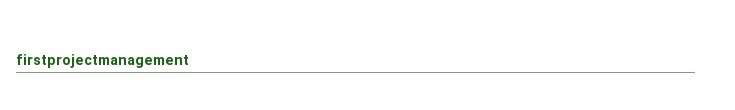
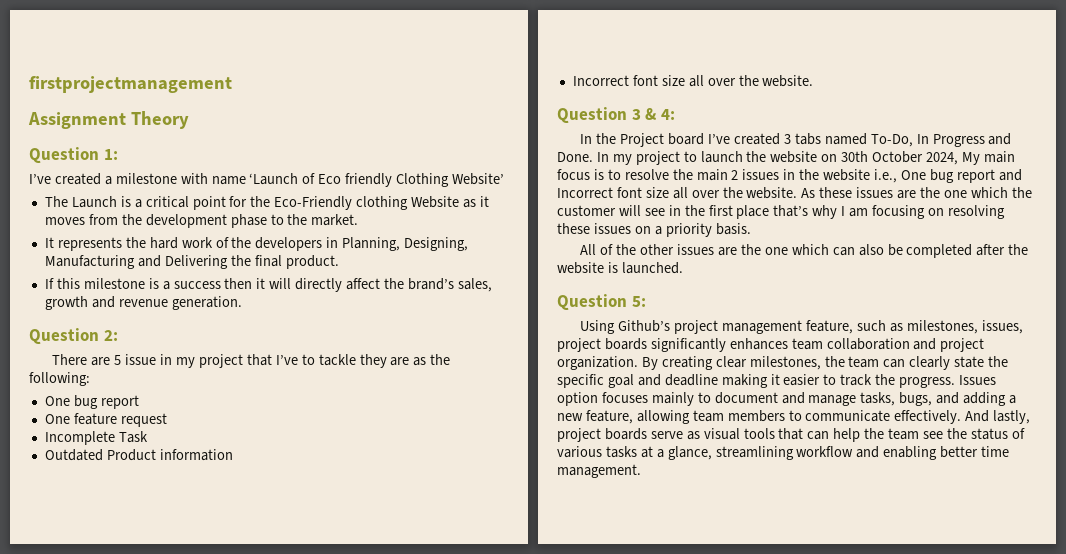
+ Assignment Theory
+ Question 1:
+ I’ve created a milestone with name ‘Launch of Eco friendly Clothing Website’
+ The Launch is a critical point for the Eco-Friendly clothing Website as it moves from the development phase to the market.
+ It represents the hard work of the developers in Planning, Designing, Manufacturing and Delivering the final product.
+ If this milestone is a success then it will directly affect the brand’s sales, growth and revenue generation.
+ Question 2:
+ There are 5 issue in my project that I’ve to tackle they are as the following:
+ One bug report
+ One feature request
+ Incomplete Task
+ Outdated Product information
+ Incorrect font size all over the website.
+ Question 3 & 4:
+ In the Project board I’ve created 3 tabs named To-Do, In Progress and Done. In my project to launch the website on 30th October 2024, My main focus is to resolve the main 2 issues in the website i.e., One bug report and Incorrect font size all over the website. As these issues are the one which the customer will see in the first place that’s why I am focusing on resolving these issues on a priority basis.
+ All of the other issues are the one which can also be completed after the website is launched.
+ Question 5:
+ Using Github’s project management feature, such as milestones, issues, project boards significantly enhances team collaboration and project organization. By creating clear milestones, the team can clearly state the specific goal and deadline making it easier to track the progress. Issues option focuses mainly to document and manage tasks, bugs, and adding a new feature, allowing team members to communicate effectively. And lastly, project boards serve as visual tools that can help the team see the status of various tasks at a glance, streamlining workflow and enabling better time management.

